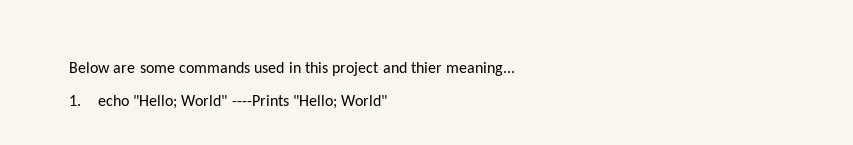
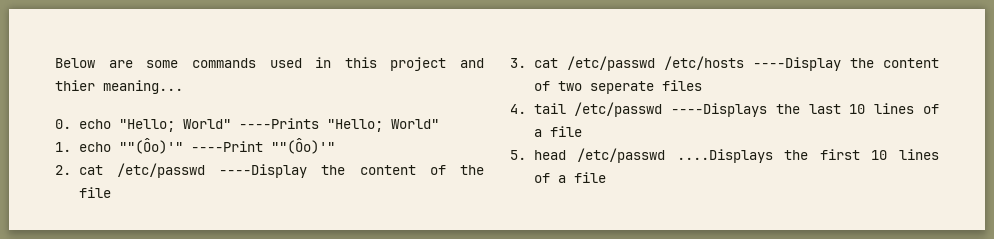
- 1. echo "Hello; World" ----Prints "Hello; World"
+ 0. echo "Hello; World" ----Prints "Hello; World"
+ 1. echo ""(Ôo)'" ----Print ""(Ôo)'"
+ 2. cat /etc/passwd ----Display the content of the file
+ 3. cat /etc/passwd /etc/hosts ----Display the content of two seperate files
+ 4. tail /etc/passwd ----Displays the last 10 lines of a file
+ 5. head /etc/passwd ....Displays the first 10 lines of a file

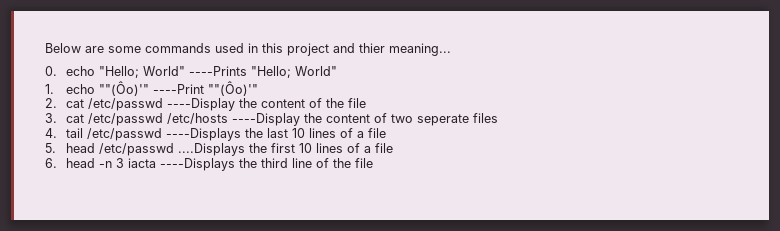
+ 6. head -n 3 iacta ----Displays the third line of the file

